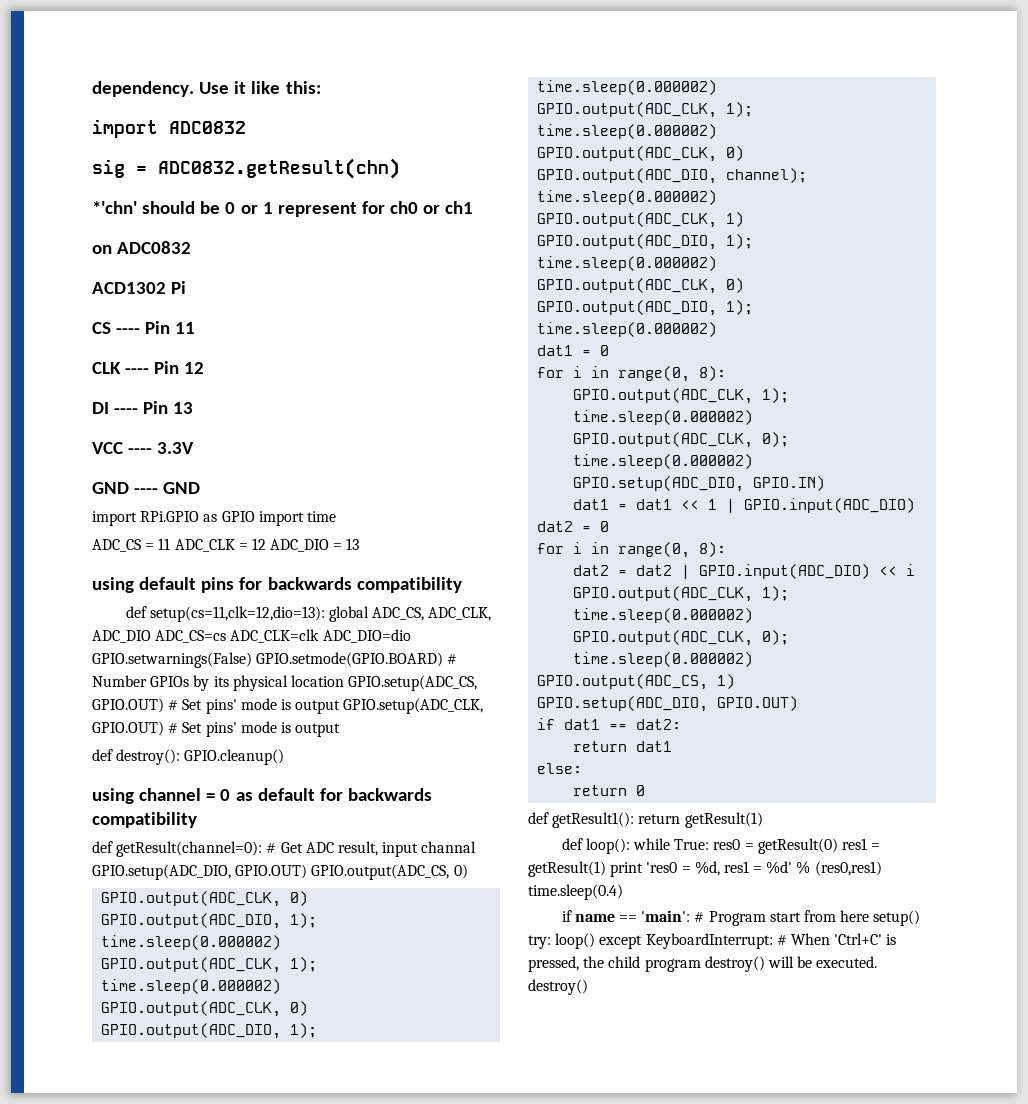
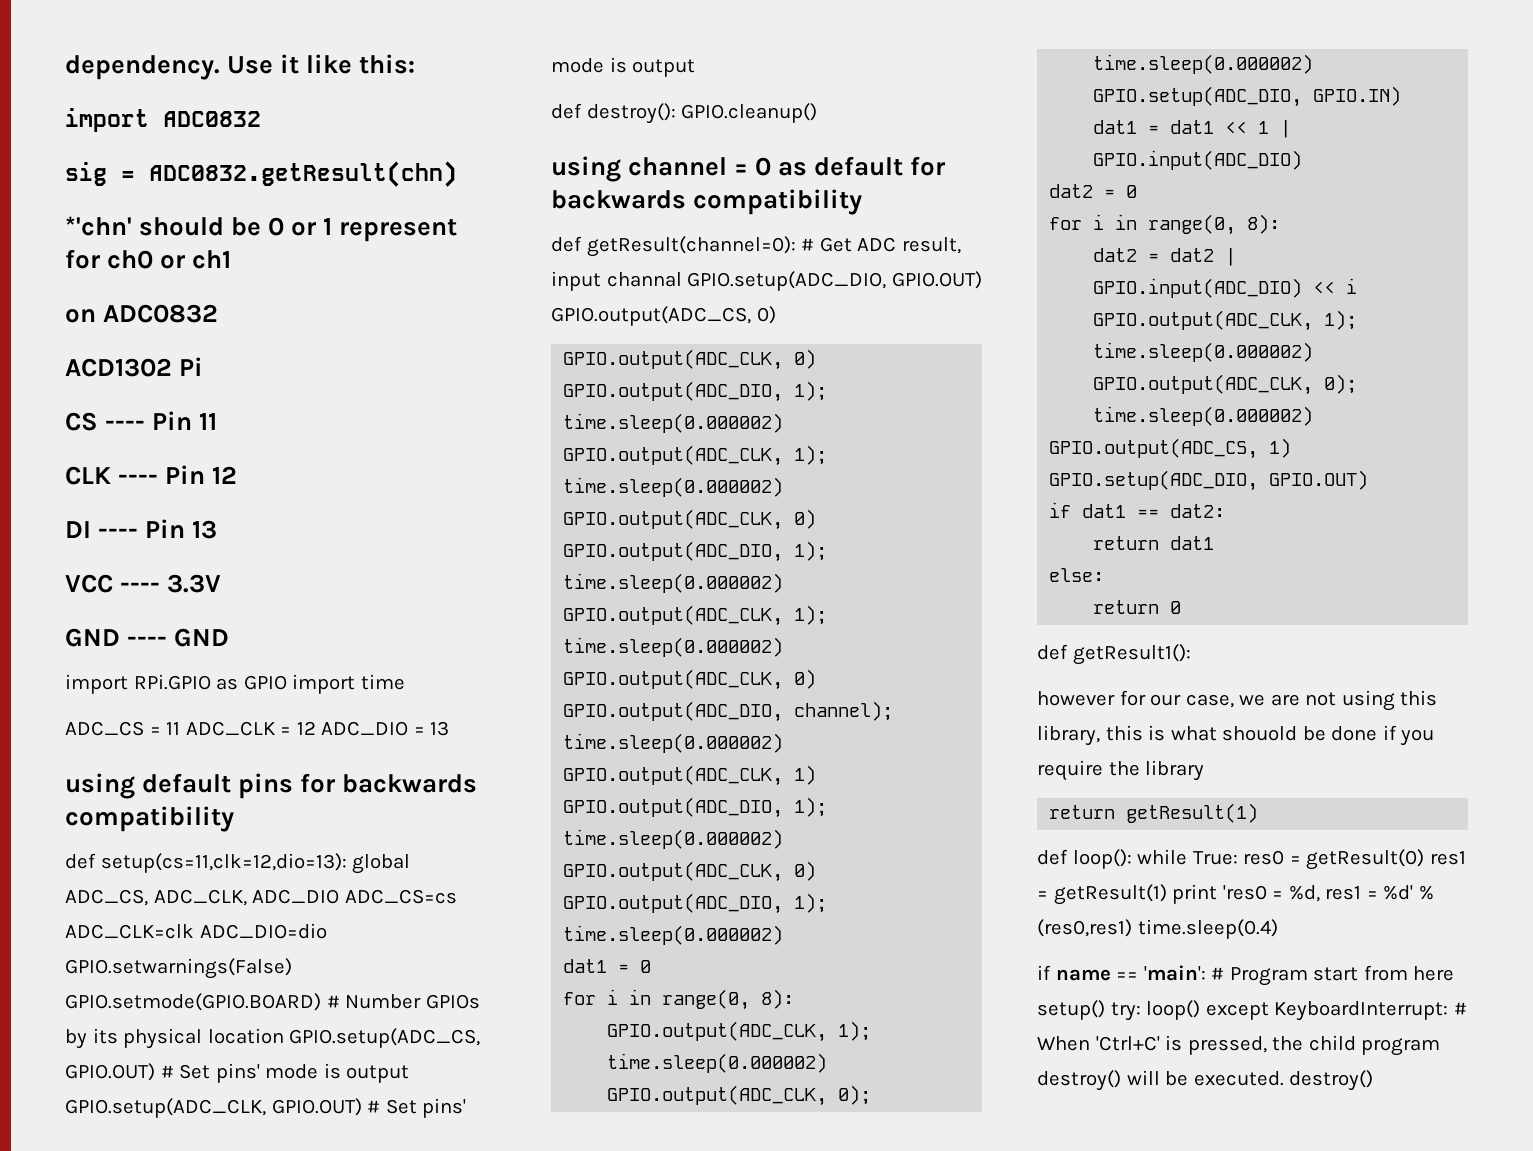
- def getResult1(): return getResult(1)
+ def getResult1():
+ however for our case, we are not using this library, this is what shouold be done if you require the library
+ return getResult(1)

